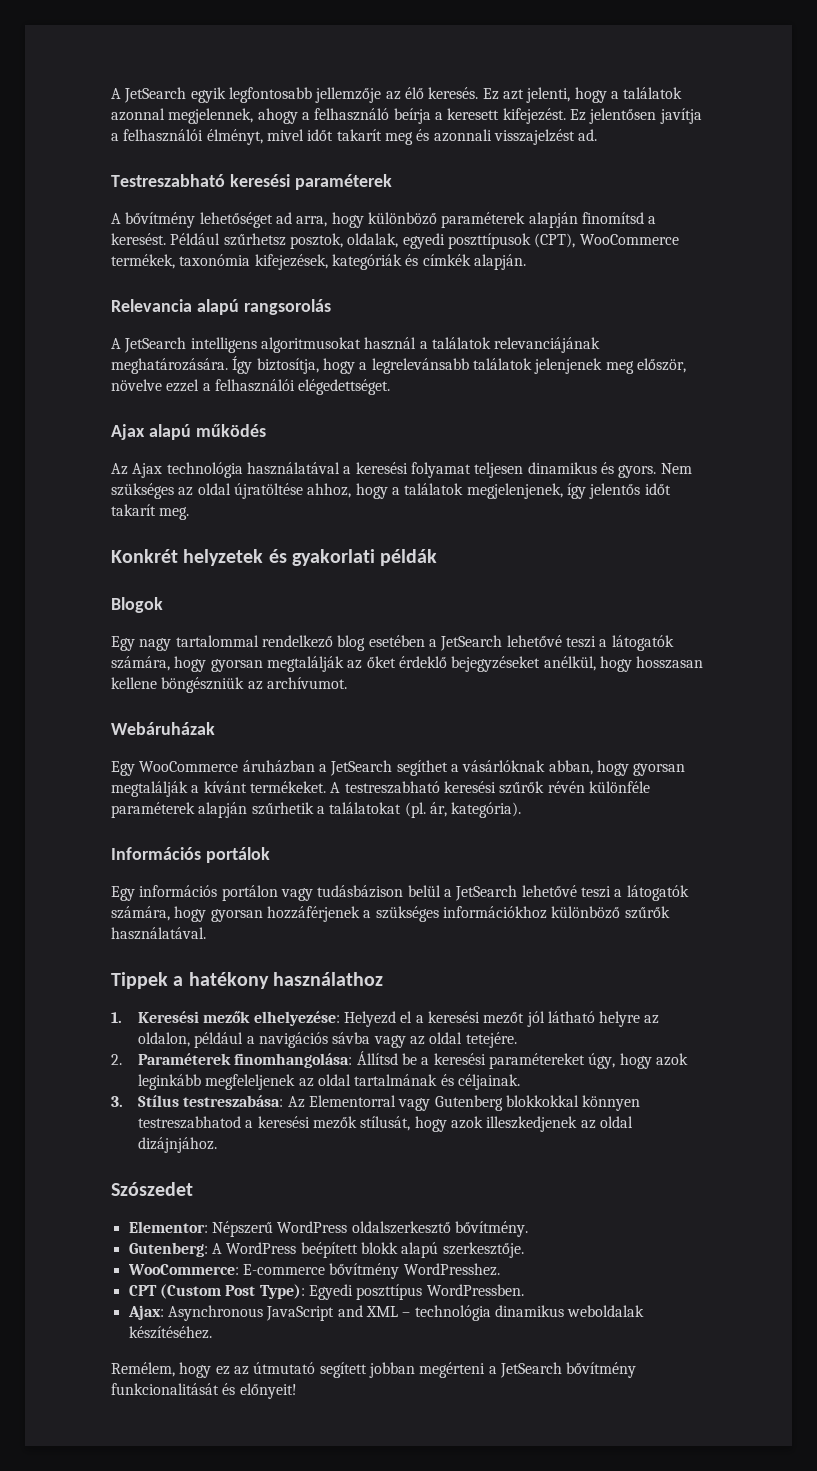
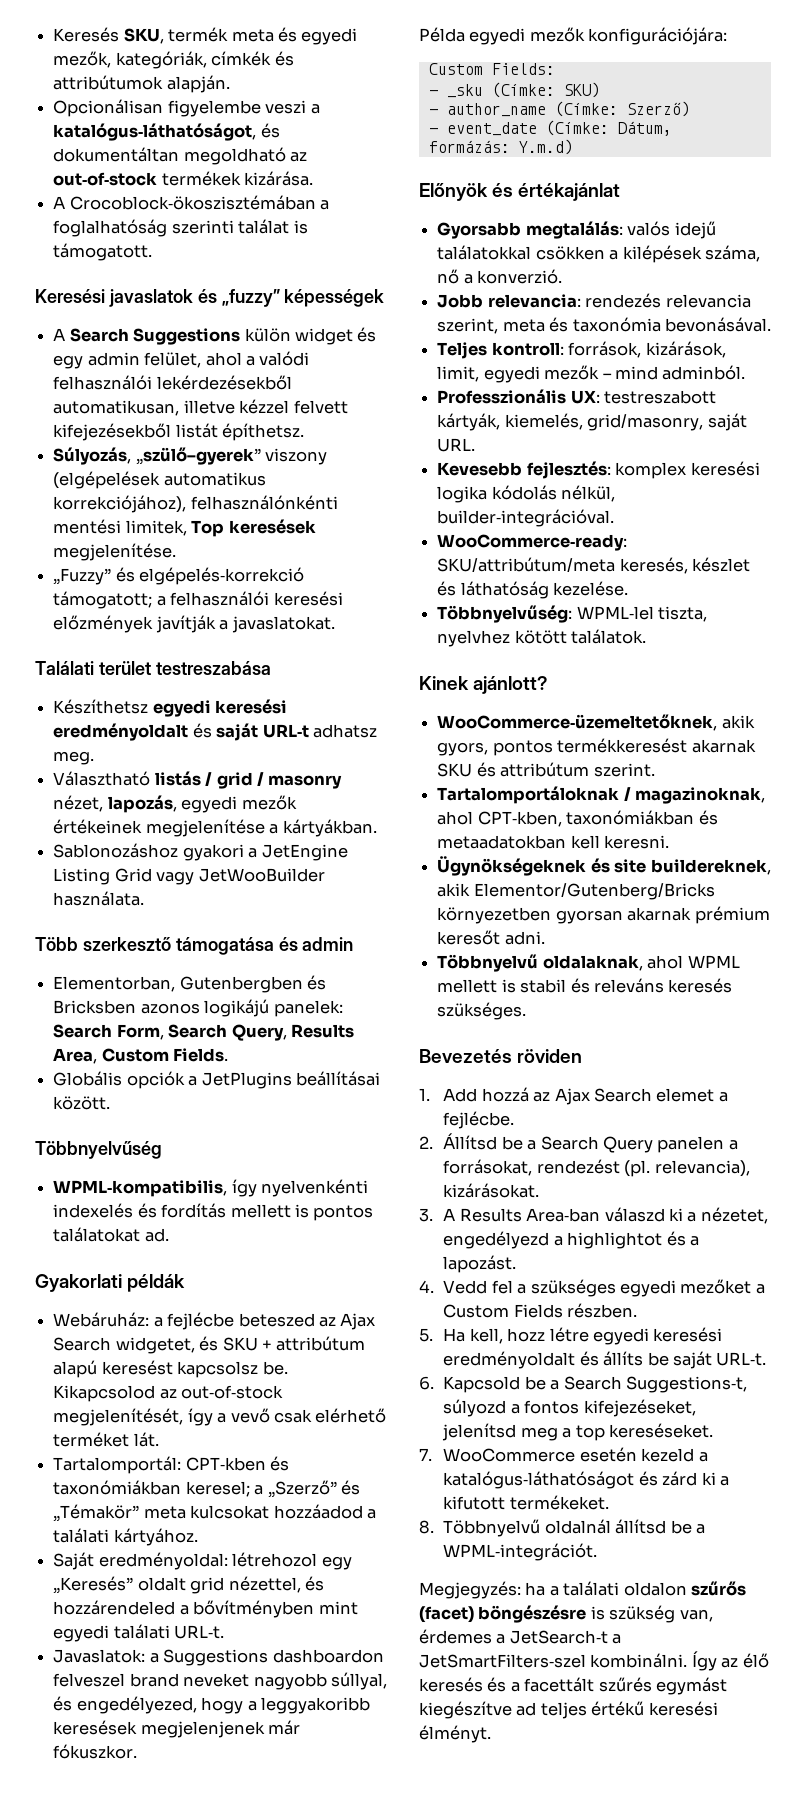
- A JetSearch egyik legfontosabb jellemzője az élő keresés. Ez azt jelenti, hogy a találatok azonnal megjelennek, ahogy a felhasználó beírja a keresett kifejezést. Ez jelentősen javítja a felhasználói élményt, mivel időt takarít meg és azonnali visszajelzést ad.
- Testreszabható keresési paraméterek
- A bővítmény lehetőséget ad arra, hogy különböző paraméterek alapján finomítsd a keresést. Például szűrhetsz posztok, oldalak, egyedi poszttípusok (CPT), WooCommerce termékek, taxonómia kifejezések, kategóriák és címkék alapján.
- Relevancia alapú rangsorolás
- A JetSearch intelligens algoritmusokat használ a találatok relevanciájának meghatározására. Így biztosítja, hogy a legrelevánsabb találatok jelenjenek meg először, növelve ezzel a felhasználói elégedettséget.
- Ajax alapú működés
- Az Ajax technológia használatával a keresési folyamat teljesen dinamikus és gyors. Nem szükséges az oldal újratöltése ahhoz, hogy a találatok megjelenjenek, így jelentős időt takarít meg.
- Konkrét helyzetek és gyakorlati példák
- Blogok
- Egy nagy tartalommal rendelkező blog esetében a JetSearch lehetővé teszi a látogatók számára, hogy gyorsan megtalálják az őket érdeklő bejegyzéseket anélkül, hogy hosszasan kellene böngészniük az archívumot.
- Webáruházak
- Egy WooCommerce áruházban a JetSearch segíthet a vásárlóknak abban, hogy gyorsan megtalálják a kívánt termékeket. A testreszabható keresési szűrők révén különféle paraméterek alapján szűrhetik a találatokat (pl. ár, kategória).
- Információs portálok
- Egy információs portálon vagy tudásbázison belül a JetSearch lehetővé teszi a látogatók számára, hogy gyorsan hozzáférjenek a szükséges információkhoz különböző szűrők használatával.
- Tippek a hatékony használathoz
- 1. Keresési mezők elhelyezése: Helyezd el a keresési mezőt jól látható helyre az oldalon, például a navigációs sávba vagy az oldal tetejére.
+ Keresés SKU, termék meta és egyedi mezők, kategóriák, címkék és attribútumok alapján.
+ Opcionálisan figyelembe veszi a katalógus‑láthatóságot, és dokumentáltan megoldható az out‑of‑stock termékek kizárása.
+ A Crocoblock‑ökoszisztémában a foglalhatóság szerinti találat is támogatott.
+ Keresési javaslatok és „fuzzy” képességek
+ A Search Suggestions külön widget és egy admin felület, ahol a valódi felhasználói lekérdezésekből automatikusan, illetve kézzel felvett kifejezésekből listát építhetsz.
+ Súlyozás, „szülő–gyerek” viszony (elgépelések automatikus korrekciójához), felhasználónkénti mentési limitek, Top keresések megjelenítése.
+ „Fuzzy” és elgépelés‑korrekció támogatott; a felhasználói keresési előzmények javítják a javaslatokat.
+ Találati terület testreszabása
+ Készíthetsz egyedi keresési eredményoldalt és saját URL‑t adhatsz meg.
+ Választható listás / grid / masonry nézet, lapozás, egyedi mezők értékeinek megjelenítése a kártyákban.
+ Sablonozáshoz gyakori a JetEngine Listing Grid vagy JetWooBuilder használata.
+ Több szerkesztő támogatása és admin
+ Elementorban, Gutenbergben és Bricksben azonos logikájú panelek: Search Form, Search Query, Results Area, Custom Fields.
+ Globális opciók a JetPlugins beállításai között.
+ Többnyelvűség
+ WPML‑kompatibilis, így nyelvenkénti indexelés és fordítás mellett is pontos találatokat ad.
+ Gyakorlati példák
+ Webáruház: a fejlécbe beteszed az Ajax Search widgetet, és SKU + attribútum alapú keresést kapcsolsz be. Kikapcsolod az out‑of‑stock megjelenítését, így a vevő csak elérhető terméket lát.
+ Tartalomportál: CPT‑kben és taxonómiákban keresel; a „Szerző” és „Témakör” meta kulcsokat hozzáadod a találati kártyához.
+ Saját eredményoldal: létrehozol egy „Keresés” oldalt grid nézettel, és hozzárendeled a bővítményben mint egyedi találati URL‑t.
+ Javaslatok: a Suggestions dashboardon felveszel brand neveket nagyobb súllyal, és engedélyezed, hogy a leggyakoribb keresések megjelenjenek már fókuszkor.
+ Példa egyedi mezők konfigurációjára:
+ Custom Fields:
+ - _sku (Címke: SKU)
+ - author_name (Címke: Szerző)
+ - event_date (Címke: Dátum, formázás: Y.m.d)
+ Előnyök és értékajánlat
+ Gyorsabb megtalálás: valós idejű találatokkal csökken a kilépések száma, nő a konverzió.
+ Jobb relevancia: rendezés relevancia szerint, meta és taxonómia bevonásával.
+ Teljes kontroll: források, kizárások, limit, egyedi mezők – mind adminból.
+ Professzionális UX: testreszabott kártyák, kiemelés, grid/masonry, saját URL.
+ Kevesebb fejlesztés: komplex keresési logika kódolás nélkül, builder‑integrációval.
+ WooCommerce‑ready: SKU/attribútum/meta keresés, készlet és láthatóság kezelése.
+ Többnyelvűség: WPML‑lel tiszta, nyelvhez kötött találatok.
+ Kinek ajánlott?
+ WooCommerce‑üzemeltetőknek, akik gyors, pontos termékkeresést akarnak SKU és attribútum szerint.
+ Tartalomportáloknak / magazinoknak, ahol CPT‑kben, taxonómiákban és metaadatokban kell keresni.
+ Ügynökségeknek és site buildereknek, akik Elementor/Gutenberg/Bricks környezetben gyorsan akarnak prémium keresőt adni.
+ Többnyelvű oldalaknak, ahol WPML mellett is stabil és releváns keresés szükséges.
+ Bevezetés röviden
+ 1. Add hozzá az Ajax Search elemet a fejlécbe.
- 2. Paraméterek finomhangolása: Állítsd be a keresési paramétereket úgy, hogy azok leginkább megfeleljenek az oldal tartalmának és céljainak.
- 3. Stílus testreszabása: Az Elementorral vagy Gutenberg blokkokkal könnyen testreszabhatod a keresési mezők stílusát, hogy azok illeszkedjenek az oldal dizájnjához.
- Szószedet
- Elementor: Népszerű WordPress oldalszerkesztő bővítmény.
- Gutenberg: A WordPress beépített blokk alapú szerkesztője.
- WooCommerce: E-commerce bővítmény WordPresshez.
- CPT (Custom Post Type): Egyedi poszttípus WordPressben.
- Ajax: Asynchronous JavaScript and XML – technológia dinamikus weboldalak készítéséhez.
- Remélem, hogy ez az útmutató segített jobban megérteni a JetSearch bővítmény funkcionalitását és előnyeit!
+ 2. Állítsd be a Search Query panelen a forrásokat, rendezést (pl. relevancia), kizárásokat.
+ 3. A Results Area‑ban válaszd ki a nézetet, engedélyezd a highlightot és a lapozást.
+ 4. Vedd fel a szükséges egyedi mezőket a Custom Fields részben.
+ 5. Ha kell, hozz létre egyedi keresési eredményoldalt és állíts be saját URL‑t.
+ 6. Kapcsold be a Search Suggestions‑t, súlyozd a fontos kifejezéseket, jelenítsd meg a top kereséseket.
+ 7. WooCommerce esetén kezeld a katalógus‑láthatóságot és zárd ki a kifutott termékeket.
+ 8. Többnyelvű oldalnál állítsd be a WPML‑integrációt.
+ Megjegyzés: ha a találati oldalon szűrős (facet) böngészésre is szükség van, érdemes a JetSearch‑t a JetSmartFilters‑szel kombinálni. Így az élő keresés és a facettált szűrés egymást kiegészítve ad teljes értékű keresési élményt.

